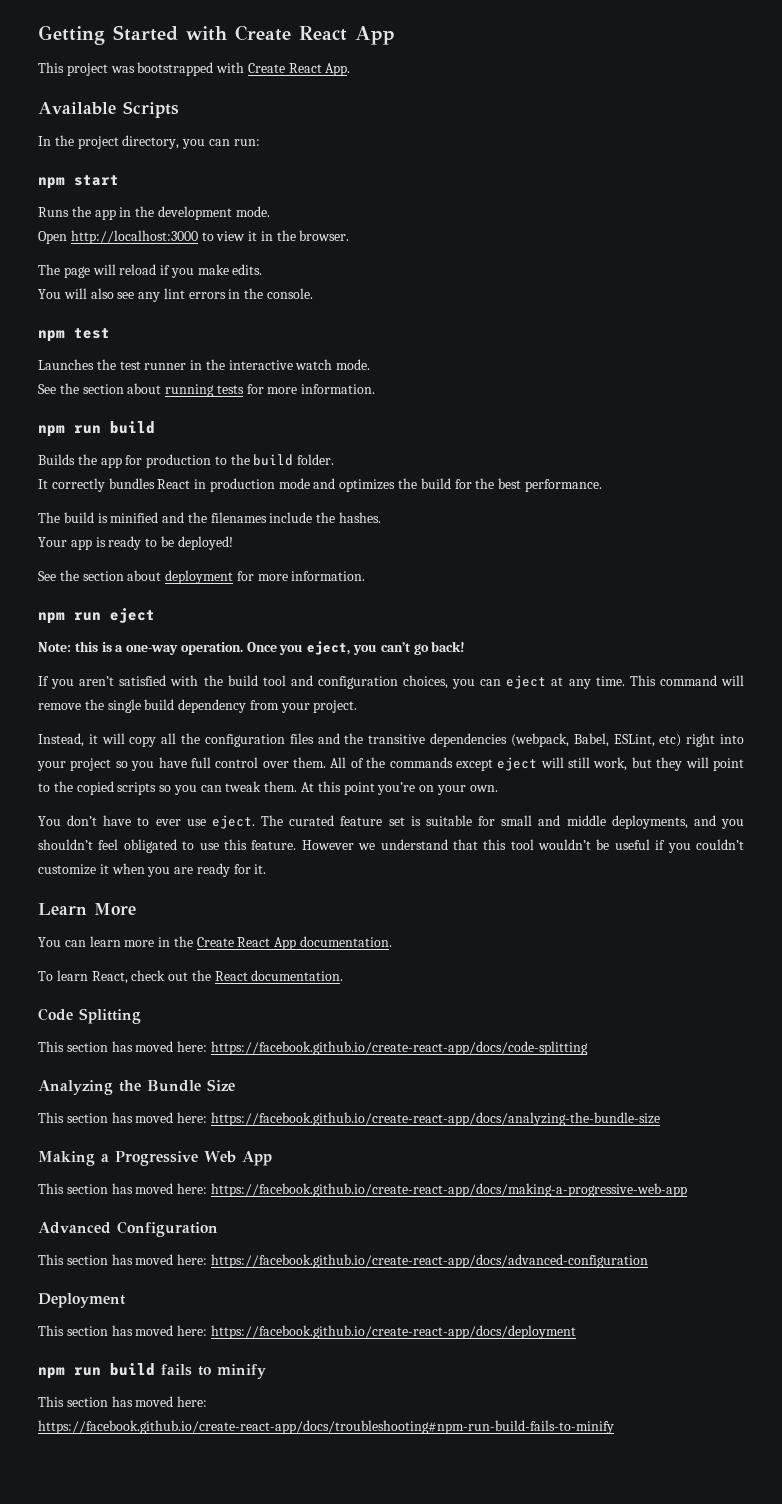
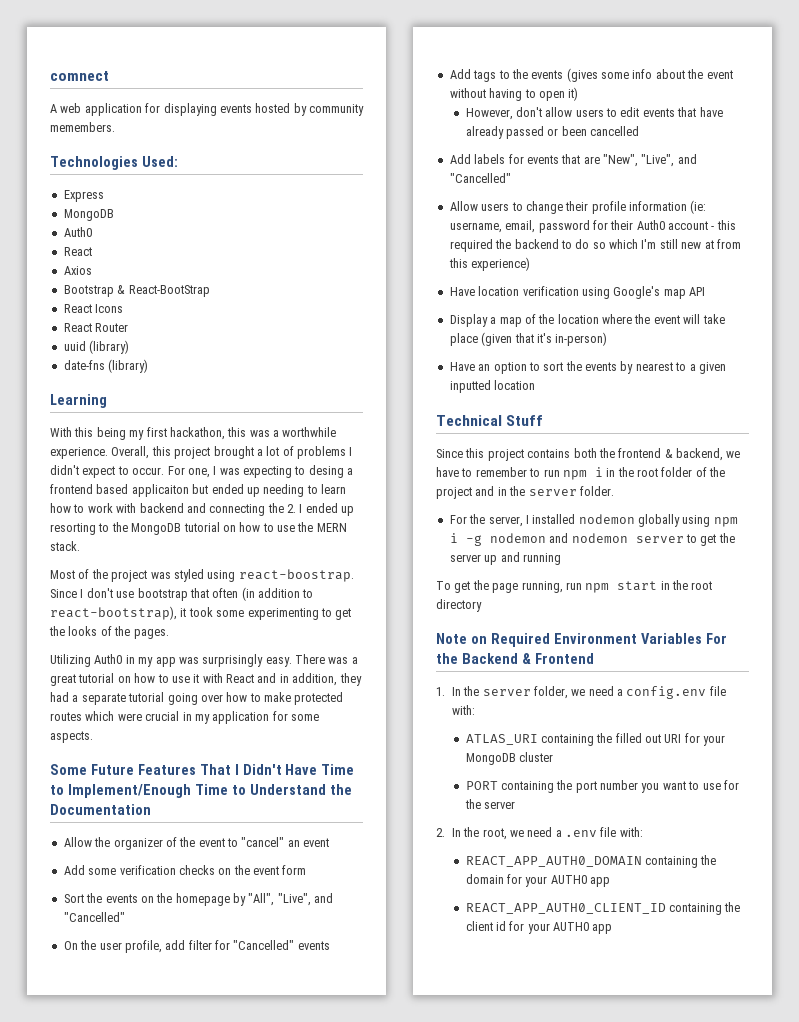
- Getting Started with Create React App
- This project was bootstrapped with Create React App.
- Available Scripts
- In the project directory, you can run:
- npm start
- Runs the app in the development mode.
- Open http://localhost:3000 to view it in the browser.
- The page will reload if you make edits.
- You will also see any lint errors in the console.
- npm test
- Launches the test runner in the interactive watch mode.
- See the section about running tests for more information.
- npm run build
- Builds the app for production to the build folder.
- It correctly bundles React in production mode and optimizes the build for the best performance.
- The build is minified and the filenames include the hashes.
- Your app is ready to be deployed!
- See the section about deployment for more information.
- npm run eject
- Note: this is a one-way operation. Once you eject, you can’t go back!
- If you aren’t satisfied with the build tool and configuration choices, you can eject at any time. This command will remove the single build dependency from your project.
- Instead, it will copy all the configuration files and the transitive dependencies (webpack, Babel, ESLint, etc) right into your project so you have full control over them. All of the commands except eject will still work, but they will point to the copied scripts so you can tweak them. At this point you’re on your own.
- You don’t have to ever use eject. The curated feature set is suitable for small and middle deployments, and you shouldn’t feel obligated to use this feature. However we understand that this tool wouldn’t be useful if you couldn’t customize it when you are ready for it.
- Learn More
- You can learn more in the Create React App documentation.
- To learn React, check out the React documentation.
- Code Splitting
- This section has moved here: https://facebook.github.io/create-react-app/docs/code-splitting
- Analyzing the Bundle Size
- This section has moved here: https://facebook.github.io/create-react-app/docs/analyzing-the-bundle-size
- Making a Progressive Web App
- This section has moved here: https://facebook.github.io/create-react-app/docs/making-a-progressive-web-app
- Advanced Configuration
- This section has moved here: https://facebook.github.io/create-react-app/docs/advanced-configuration
- Deployment
- This section has moved here: https://facebook.github.io/create-react-app/docs/deployment
- npm run build fails to minify
- This section has moved here: https://facebook.github.io/create-react-app/docs/troubleshooting#npm-run-build-fails-to-minify
+ comnect
+ A web application for displaying events hosted by community memembers.
+ Technologies Used:
+ Express
+ MongoDB
+ Auth0
+ React
+ Axios
+ Bootstrap & React-BootStrap
+ React Icons
+ React Router
+ uuid (library)
+ date-fns (library)
+ Learning
+ With this being my first hackathon, this was a worthwhile experience. Overall, this project brought a lot of problems I didn't expect to occur. For one, I was expecting to desing a frontend based applicaiton but ended up needing to learn how to work with backend and connecting the 2. I ended up resorting to the MongoDB tutorial on how to use the MERN stack.
+ Most of the project was styled using react-boostrap. Since I don't use bootstrap that often (in addition to react-bootstrap), it took some experimenting to get the looks of the pages.
+ Utilizing Auth0 in my app was surprisingly easy. There was a great tutorial on how to use it with React and in addition, they had a separate tutorial going over how to make protected routes which were crucial in my application for some aspects.
+ Some Future Features That I Didn't Have Time to Implement/Enough Time to Understand the Documentation
+ Allow the organizer of the event to "cancel" an event
+ Add some verification checks on the event form
+ Sort the events on the homepage by "All", "Live", and "Cancelled"
+ On the user profile, add filter for "Cancelled" events
+ Add tags to the events (gives some info about the event without having to open it)
+ However, don't allow users to edit events that have already passed or been cancelled
+ Add labels for events that are "New", "Live", and "Cancelled"
+ Allow users to change their profile information (ie: username, email, password for their Auth0 account - this required the backend to do so which I'm still new at from this experience)
+ Have location verification using Google's map API
+ Display a map of the location where the event will take place (given that it's in-person)
+ Have an option to sort the events by nearest to a given inputted location
+ Technical Stuff
+ Since this project contains both the frontend & backend, we have to remember to run npm i in the root folder of the project and in the server folder.
+ For the server, I installed nodemon globally using npm i -g nodemon and nodemon server to get the server up and running
+ To get the page running, run npm start in the root directory
+ Note on Required Environment Variables For the Backend & Frontend
+ 1. In the server folder, we need a config.env file with:
+ ATLAS_URI containing the filled out URI for your MongoDB cluster
+ PORT containing the port number you want to use for the server
+ 2. In the root, we need a .env file with:
+ REACT_APP_AUTH0_DOMAIN containing the domain for your AUTH0 app
+ REACT_APP_AUTH0_CLIENT_ID containing the client id for your AUTH0 app

